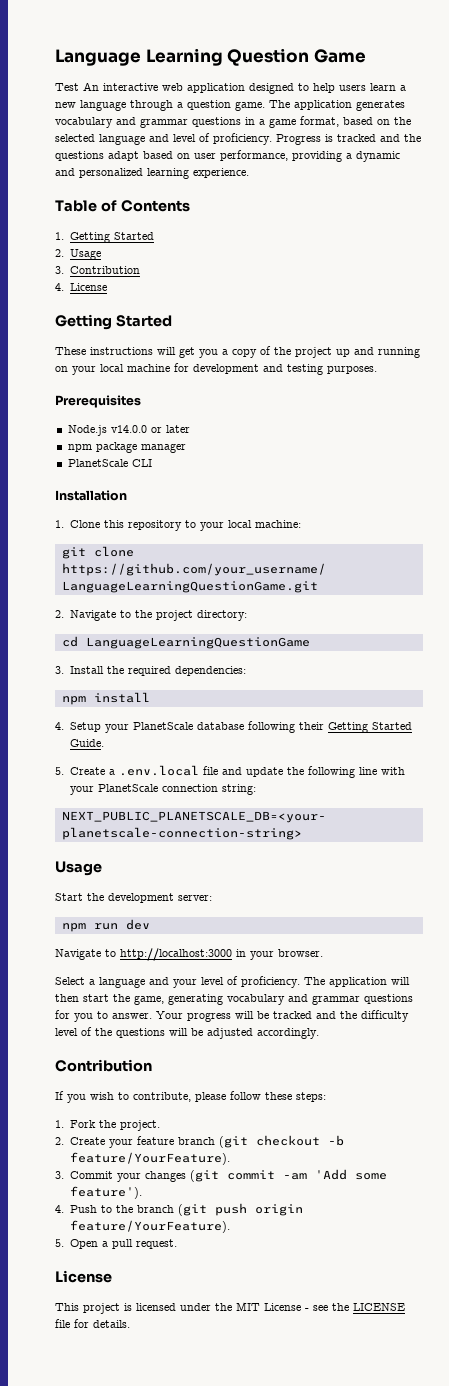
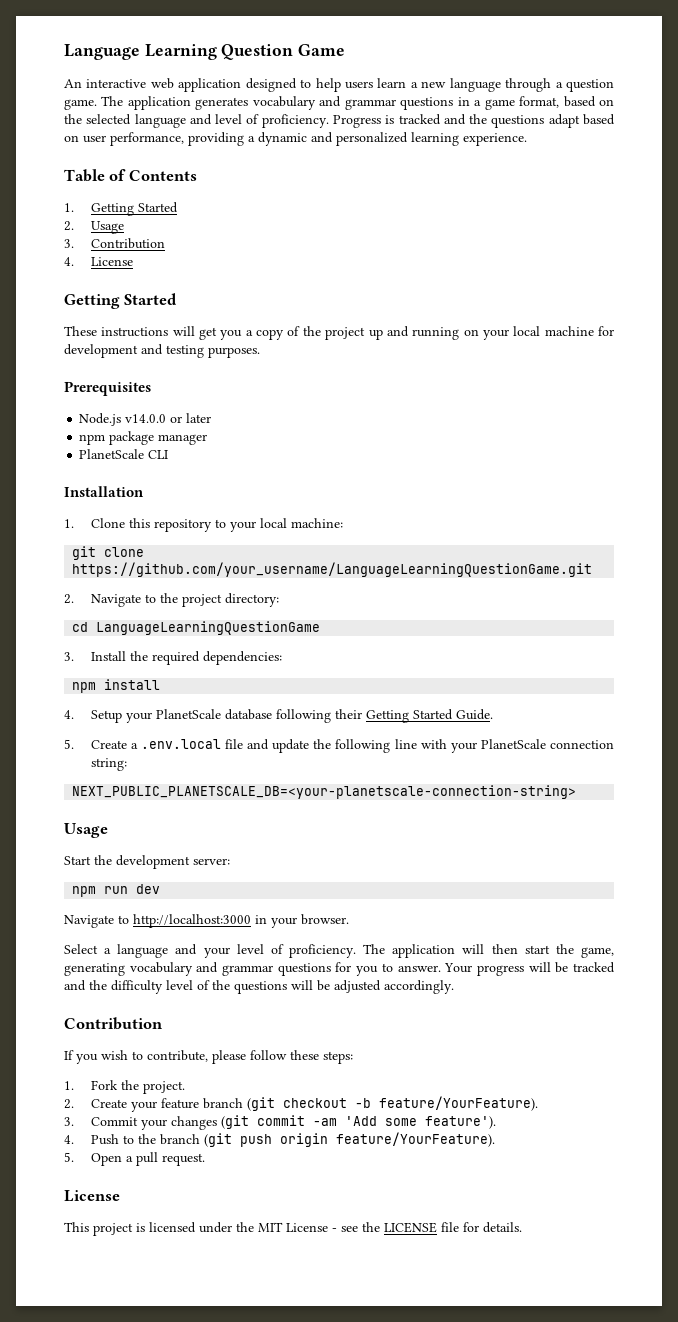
- Test An interactive web application designed to help users learn a new language through a question game.
+ An interactive web application designed to help users learn a new language through a question game.

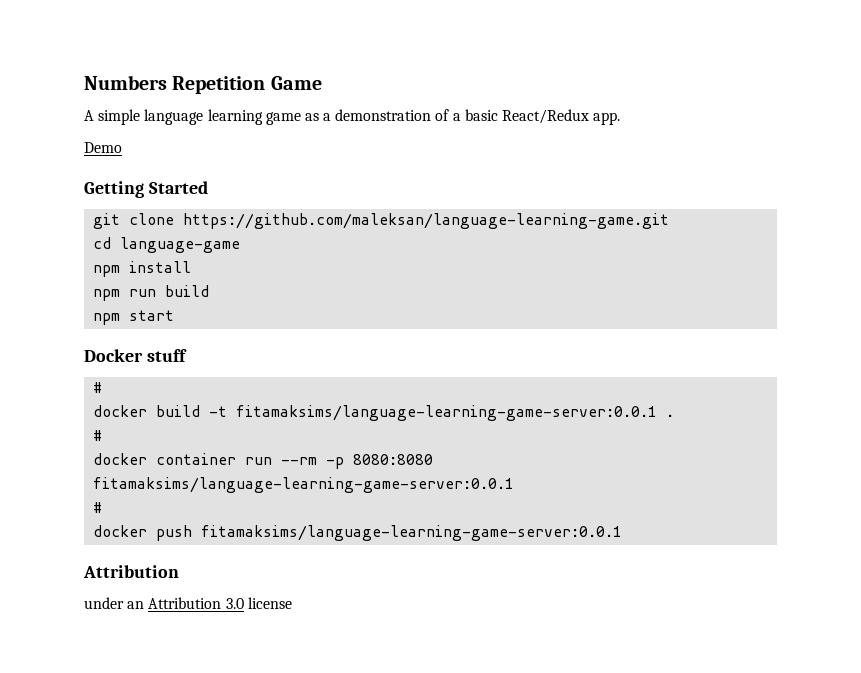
- Language Learning Question Game
- An interactive web application designed to help users learn a new language through a question game. The application generates vocabulary and grammar questions in a game format, based on the selected language and level of proficiency. Progress is tracked and the questions adapt based on user performance, providing a dynamic and personalized learning experience.
- Table of Contents
- 1. Getting Started
- 2. Usage
- 3. Contribution
- 4. License
+ Numbers Repetition Game
+ A simple language learning game as a demonstration of a basic React/Redux app.
+ Demo
  Getting Started
- These instructions will get you a copy of the project up and running on your local machine for development and testing purposes.
- Prerequisites
- Node.js v14.0.0 or later
- npm package manager
- PlanetScale CLI
- Installation
- 1. Clone this repository to your local machine:
- git clone https://github.com/your_username/LanguageLearningQuestionGame.git
- 2. Navigate to the project directory:
- cd LanguageLearningQuestionGame
- 3. Install the required dependencies:
+ git clone https://github.com/maleksan/language-learning-game.git
+ cd language-game
  npm install
- 4. Setup your PlanetScale database following their Getting Started Guide.
- 5. Create a .env.local file and update the following line with your PlanetScale connection string:
- NEXT_PUBLIC_PLANETSCALE_DB=<your-planetscale-connection-string>
- Usage
- Start the development server:
- npm run dev
- Navigate to http://localhost:3000 in your browser.
- Select a language and your level of proficiency. The application will then start the game, generating vocabulary and grammar questions for you to answer. Your progress will be tracked and the difficulty level of the questions will be adjusted accordingly.
- Contribution
- If you wish to contribute, please follow these steps:
- 1. Fork the project.
- 2. Create your feature branch (git checkout -b feature/YourFeature).
- 3. Commit your changes (git commit -am 'Add some feature').
- 4. Push to the branch (git push origin feature/YourFeature).
- 5. Open a pull request.
- License
- This project is licensed under the MIT License - see the LICENSE file for details.
+ npm run build
+ npm start
+ Docker stuff
+ #
+ docker build -t fitamaksims/language-learning-game-server:0.0.1 .
+ #
+ docker container run --rm -p 8080:8080 fitamaksims/language-learning-game-server:0.0.1
+ #
+ docker push fitamaksims/language-learning-game-server:0.0.1
+ Attribution
+ under an Attribution 3.0 license

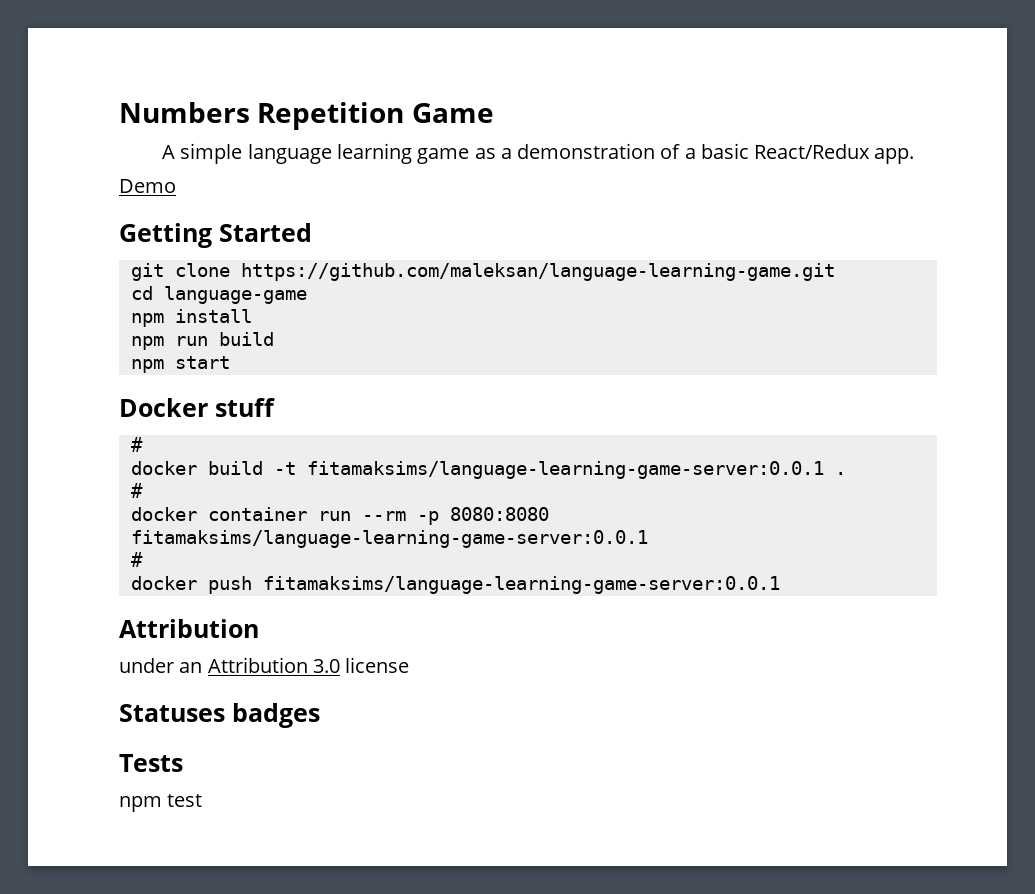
+ Statuses badges
+ Tests
+ npm test

